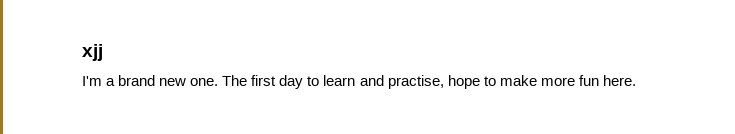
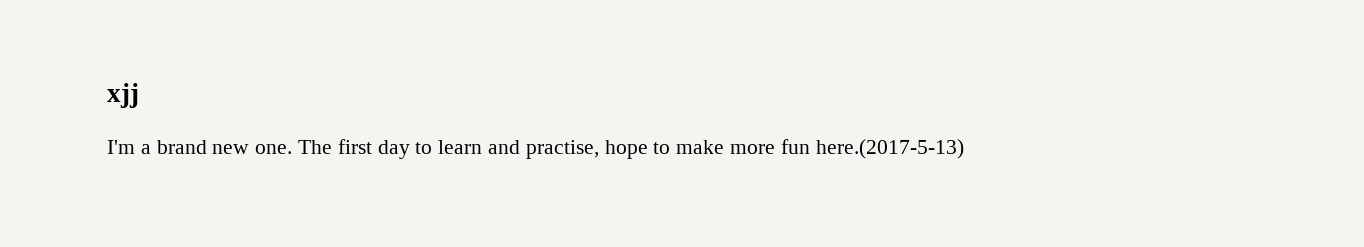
- The first day to learn and practise, hope to make more fun here.
+ The first day to learn and practise, hope to make more fun here.(2017-5-13)

